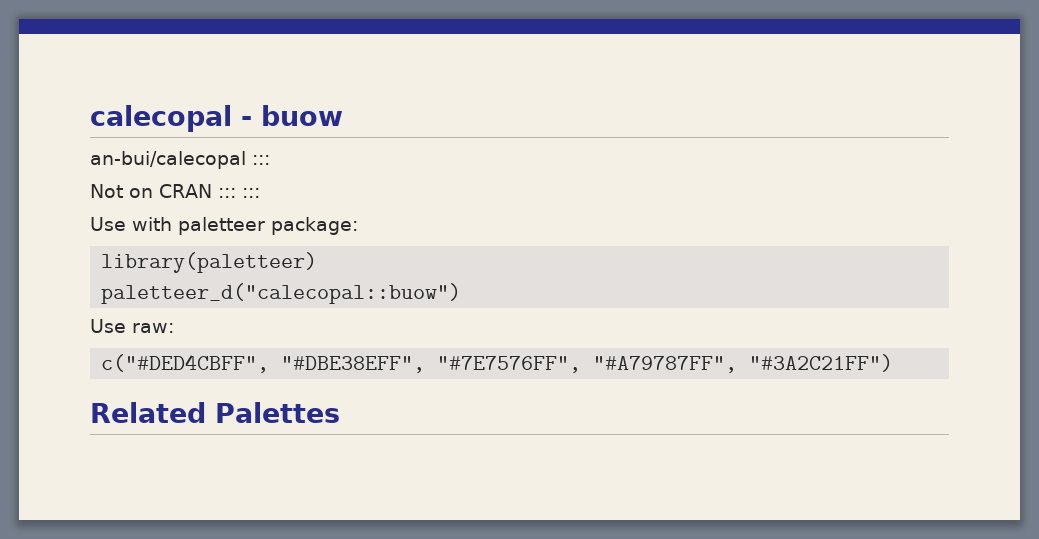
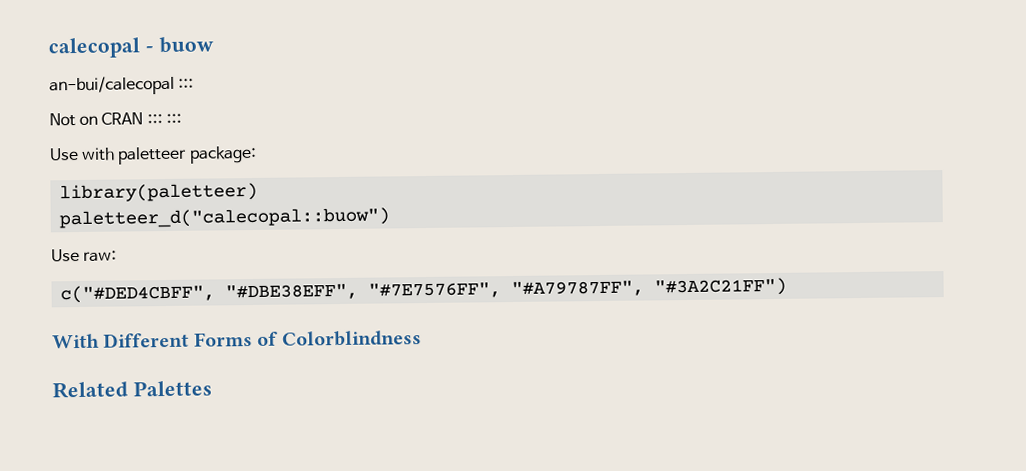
+ With Different Forms of Colorblindness

